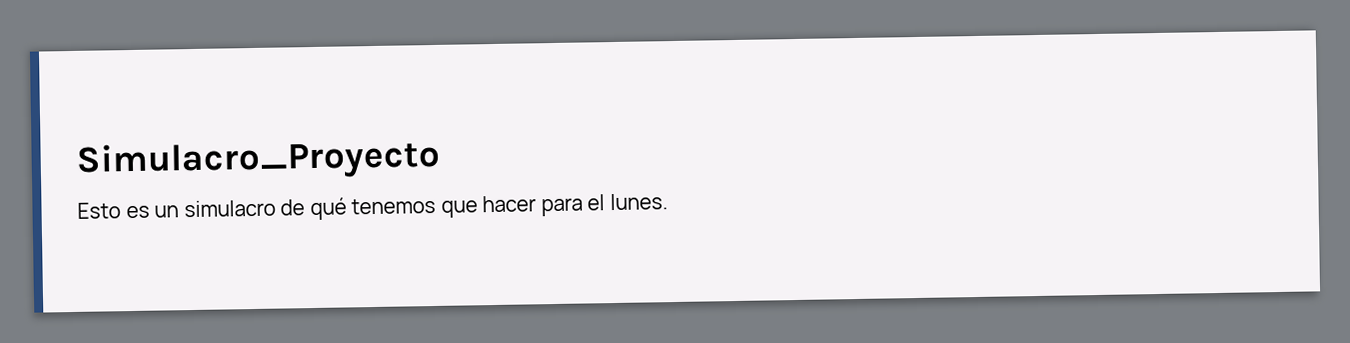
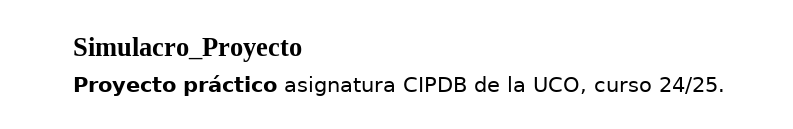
- Esto es un simulacro de qué tenemos que hacer para el lunes.
+ Proyecto práctico asignatura CIPDB de la UCO, curso 24/25.

